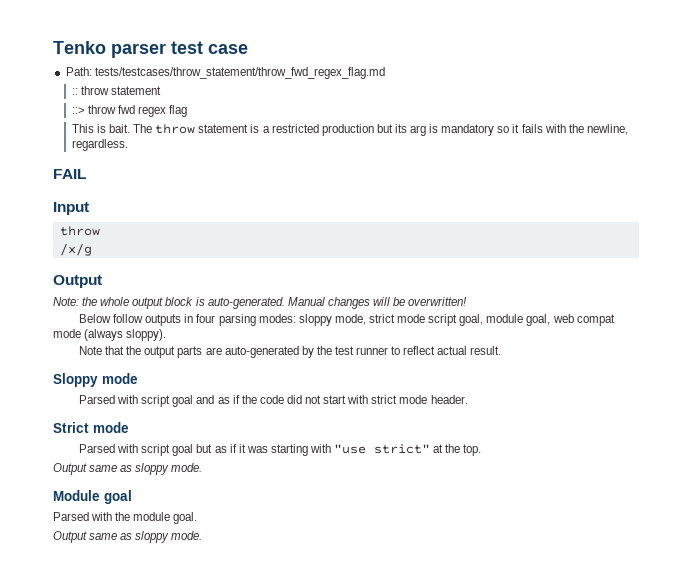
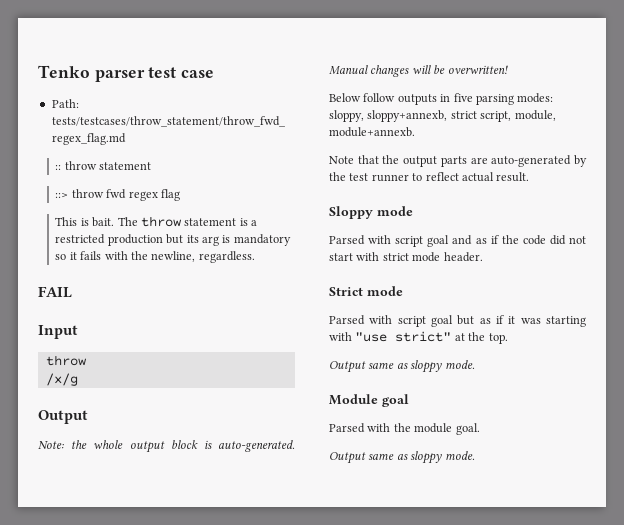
- Below follow outputs in four parsing modes: sloppy mode, strict mode script goal, module goal, web compat mode (always sloppy).
+ Below follow outputs in five parsing modes: sloppy, sloppy+annexb, strict script, module, module+annexb.

